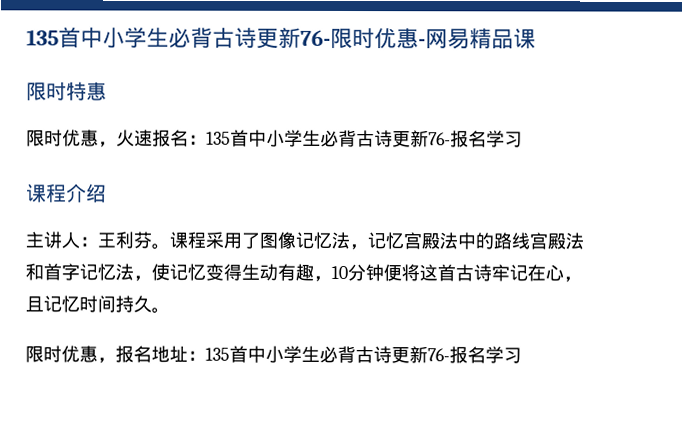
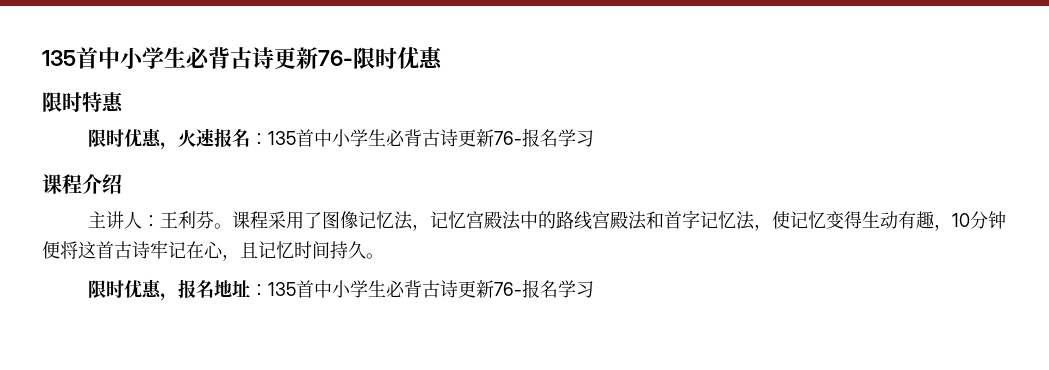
- 135首中小学生必背古诗更新76-限时优惠-网易精品课
+ 135首中小学生必背古诗更新76-限时优惠

